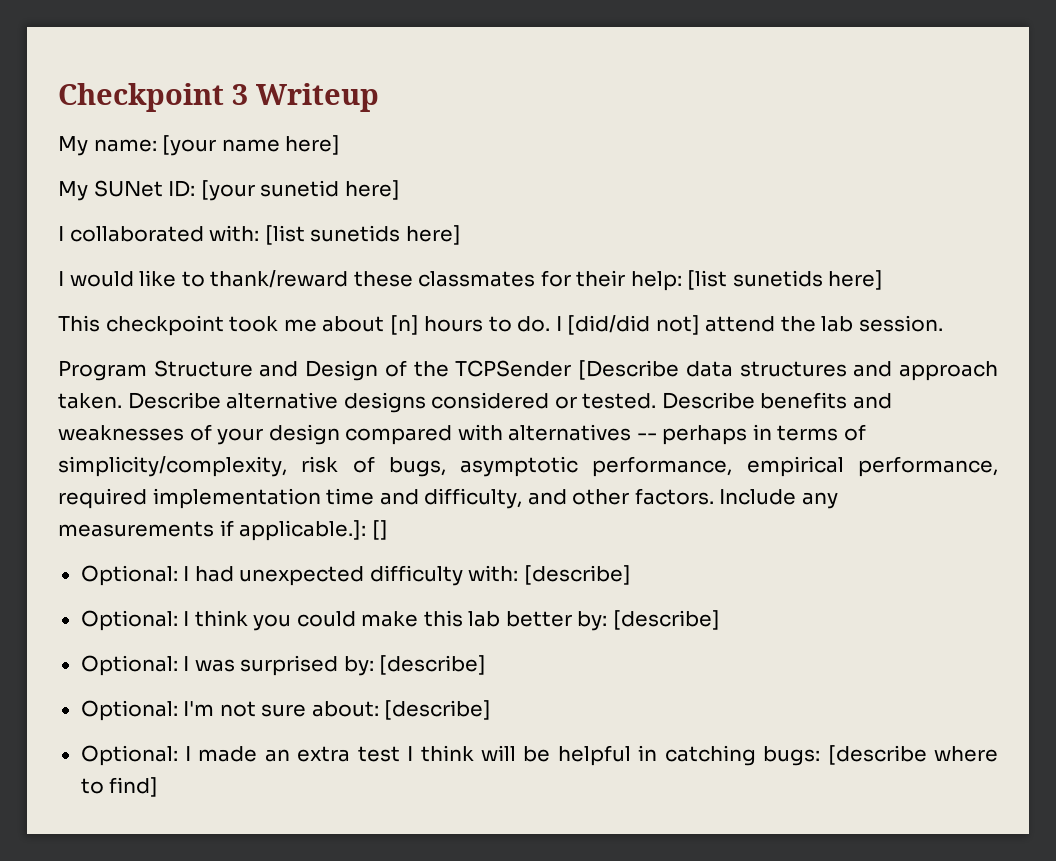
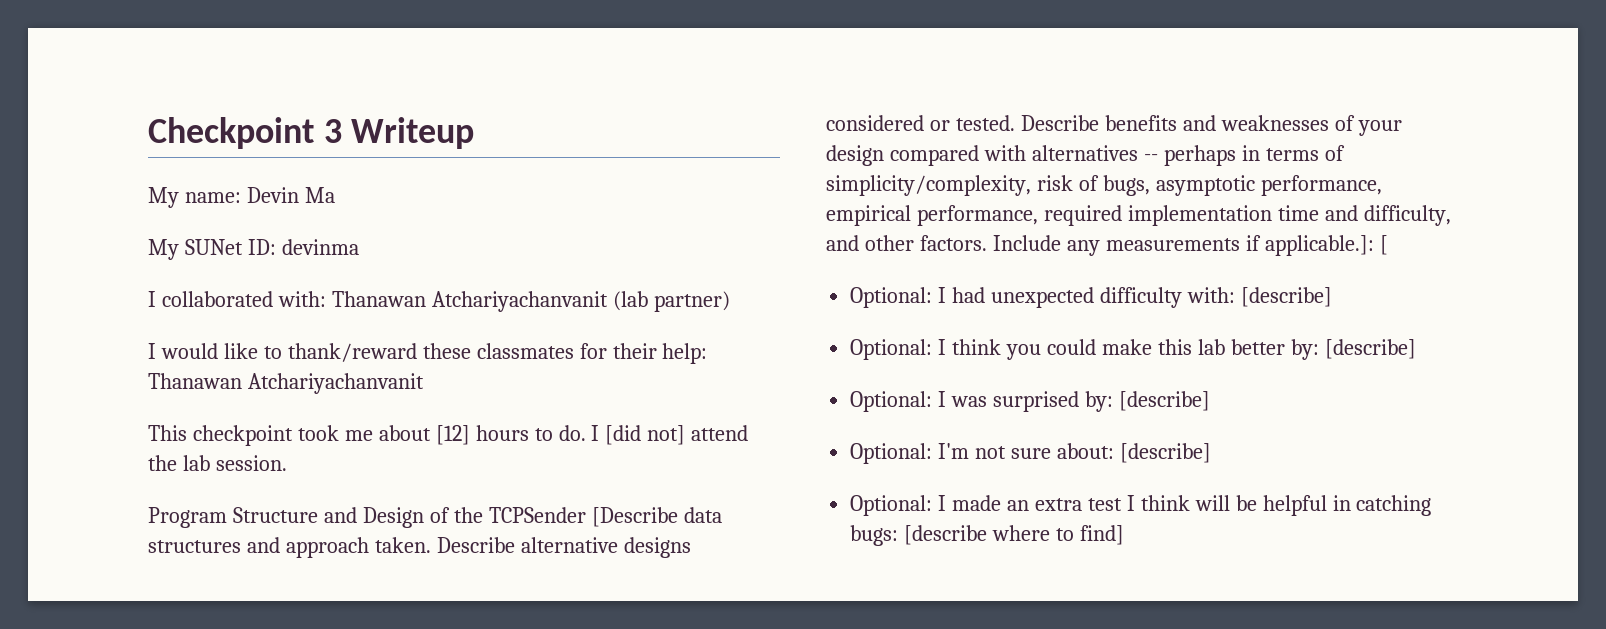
- My name: [your name here]
+ My name: Devin Ma
- My SUNet ID: [your sunetid here]
+ My SUNet ID: devinma
- I collaborated with: [list sunetids here]
+ I collaborated with: Thanawan Atchariyachanvanit (lab partner)
- I would like to thank/reward these classmates for their help: [list sunetids here]
+ I would like to thank/reward these classmates for their help: Thanawan Atchariyachanvanit
- This checkpoint took me about [n] hours to do.
+ This checkpoint took me about [12] hours to do.
- I [did/did not] attend the lab session.
+ I [did not] attend the lab session.
- Include any measurements if applicable.]: []
+ Include any measurements if applicable.]: [

